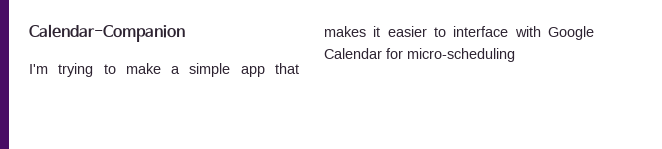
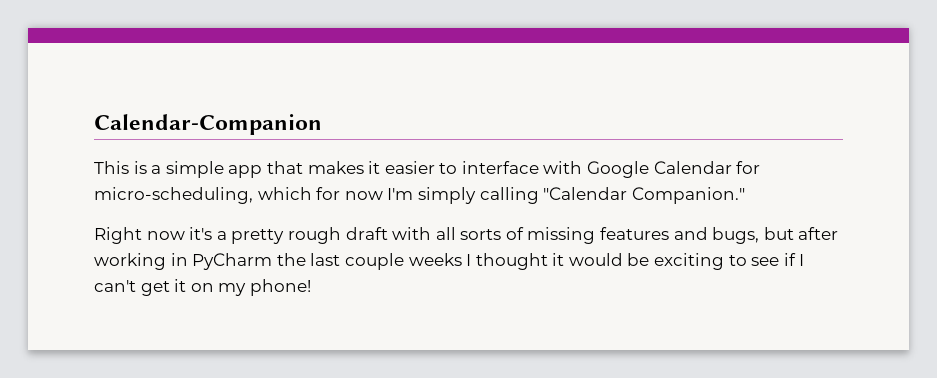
- I'm trying to make a simple app that makes it easier to interface with Google Calendar for micro-scheduling
+ This is a simple app that makes it easier to interface with Google Calendar for micro-scheduling, which for now I'm simply calling "Calendar Companion."
+ Right now it's a pretty rough draft with all sorts of missing features and bugs, but after working in PyCharm the last couple weeks I thought it would be exciting to see if I can't get it on my phone!

